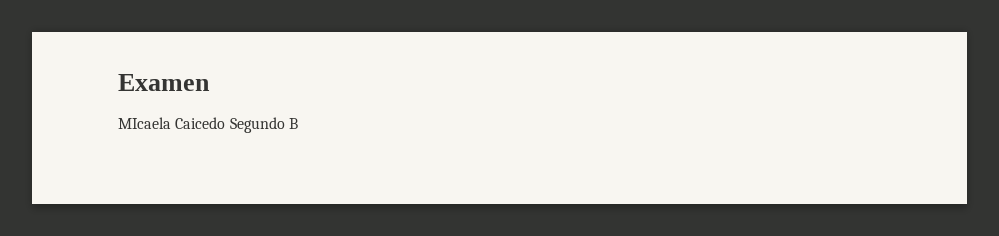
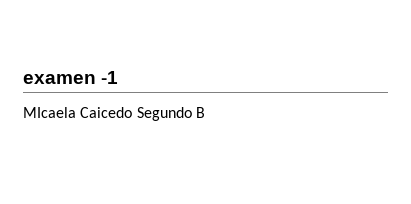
- Examen
+ examen -1

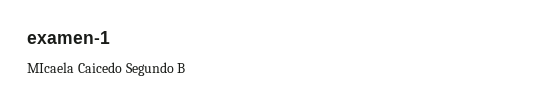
- examen -1
+ examen-1

